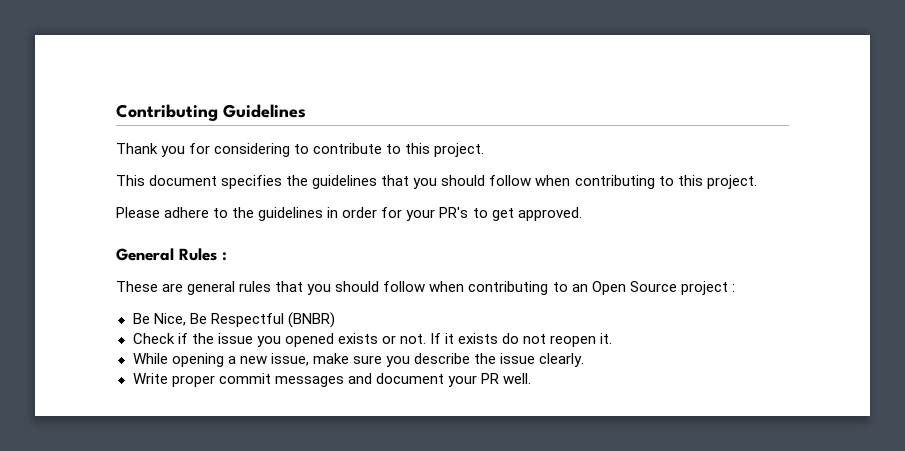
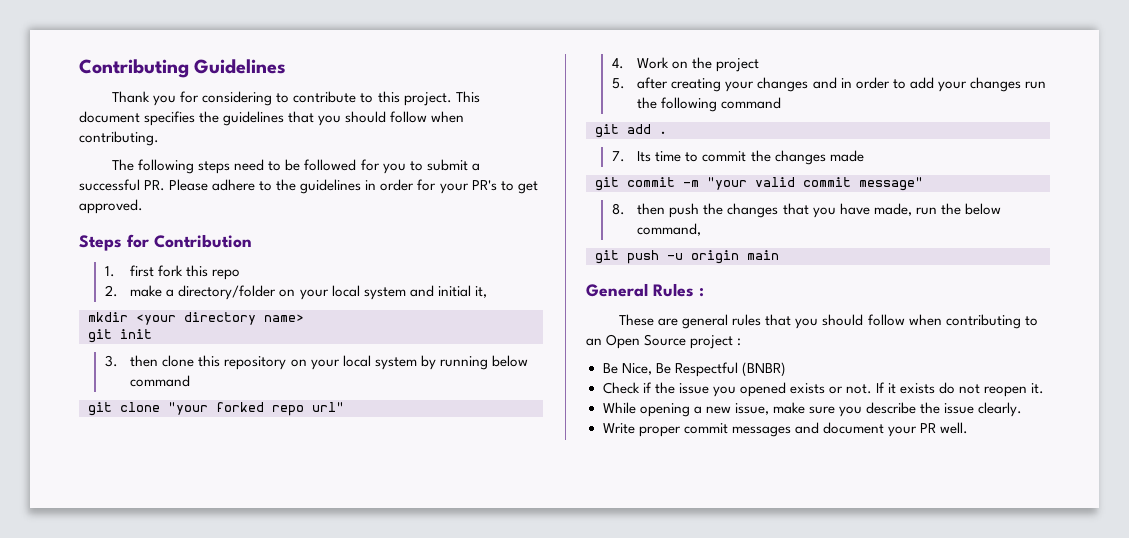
- Thank you for considering to contribute to this project.
- This document specifies the guidelines that you should follow when contributing to this project.
- Please adhere to the guidelines in order for your PR's to get approved.
+ Thank you for considering to contribute to this project. This document specifies the guidelines that you should follow when contributing.
+ The following steps need to be followed for you to submit a successful PR. Please adhere to the guidelines in order for your PR's to get approved.
+ Steps for Contribution
+ 1. first fork this repo
+ 2. make a directory/folder on your local system and initial it,
+ mkdir <your directory name>
+ git init
+ 3. then clone this repository on your local system by running below command
+ git clone "your forked repo url"
+ 4. Work on the project
+ 5. after creating your changes and in order to add your changes run the following command
+ git add .
+ 7. Its time to commit the changes made
+ git commit -m "your valid commit message"
+ 8. then push the changes that you have made, run the below command,
+ git push -u origin main

